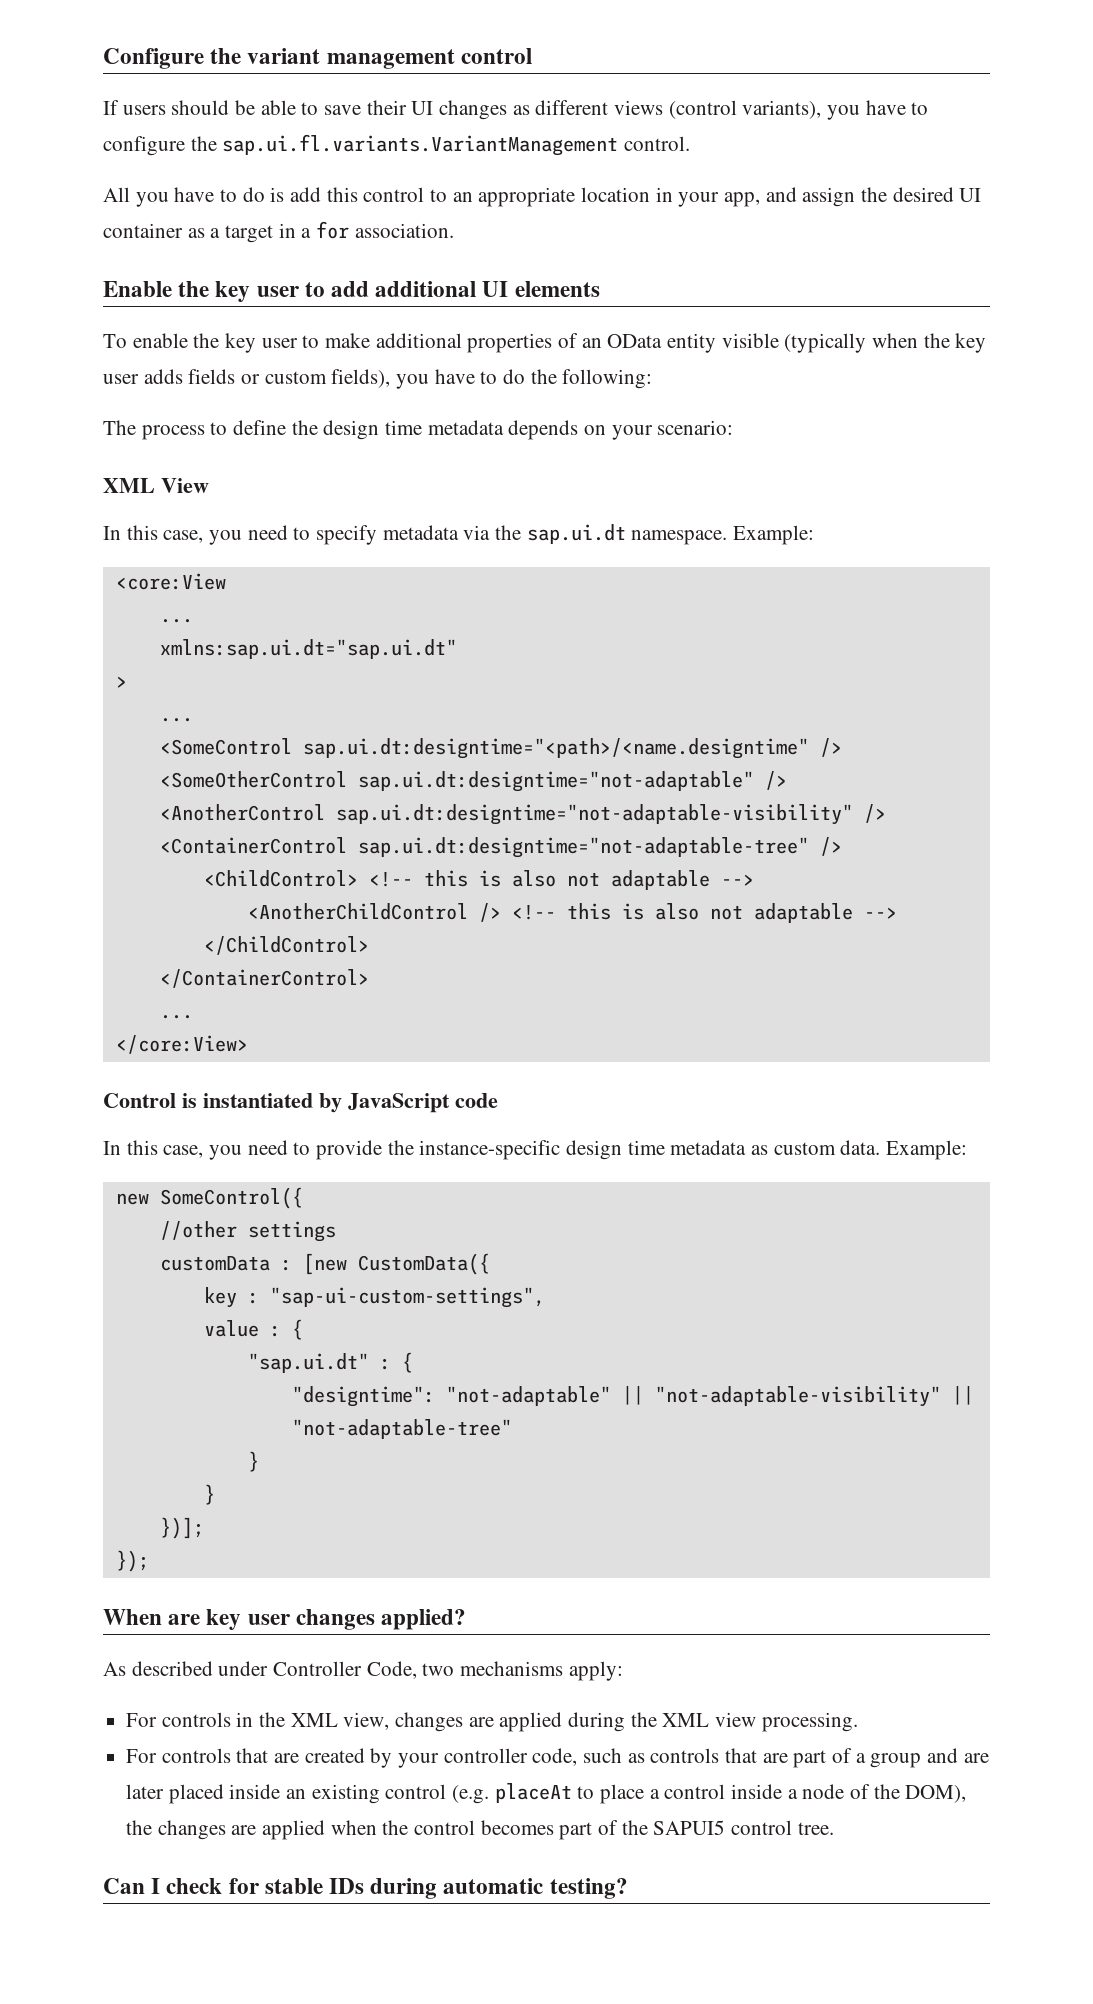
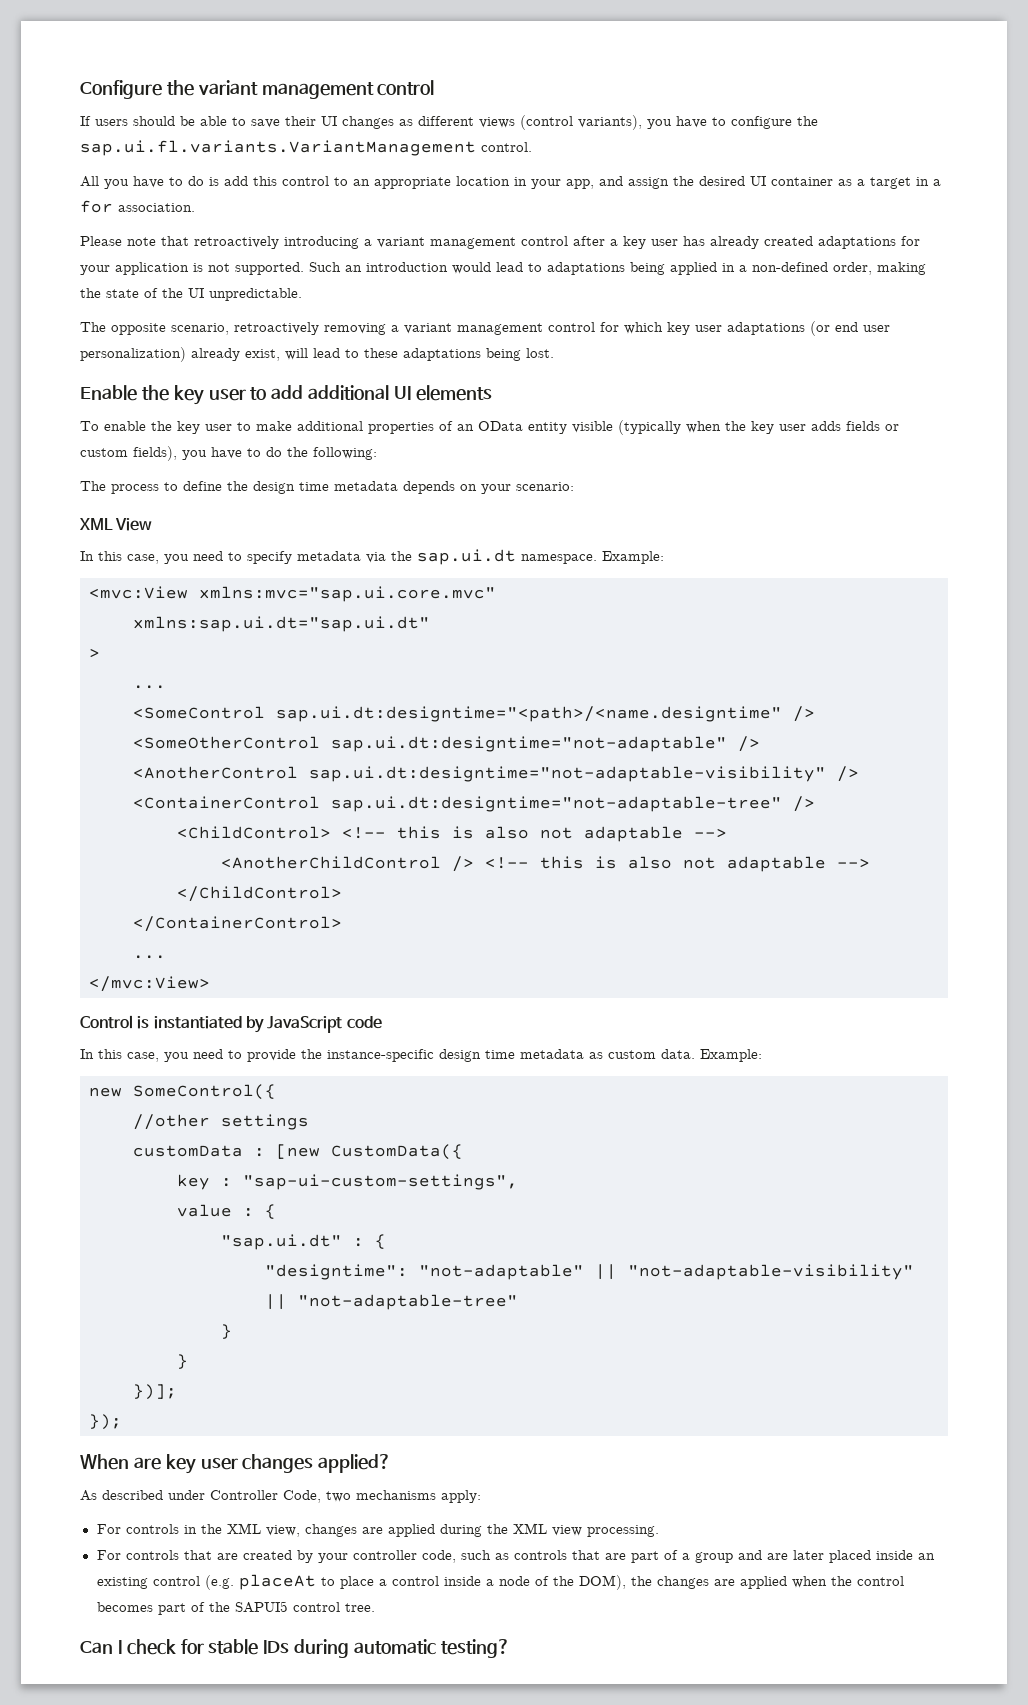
+ Please note that retroactively introducing a variant management control after a key user has already created adaptations for your application is not supported. Such an introduction would lead to adaptations being applied in a non-defined order, making the state of the UI unpredictable.
+ The opposite scenario, retroactively removing a variant management control for which key user adaptations (or end user personalization) already exist, will lead to these adaptations being lost.
- <core:View
- ...
+ <mvc:View xmlns:mvc="sap.ui.core.mvc"
- </core:View>
+ </mvc:View>

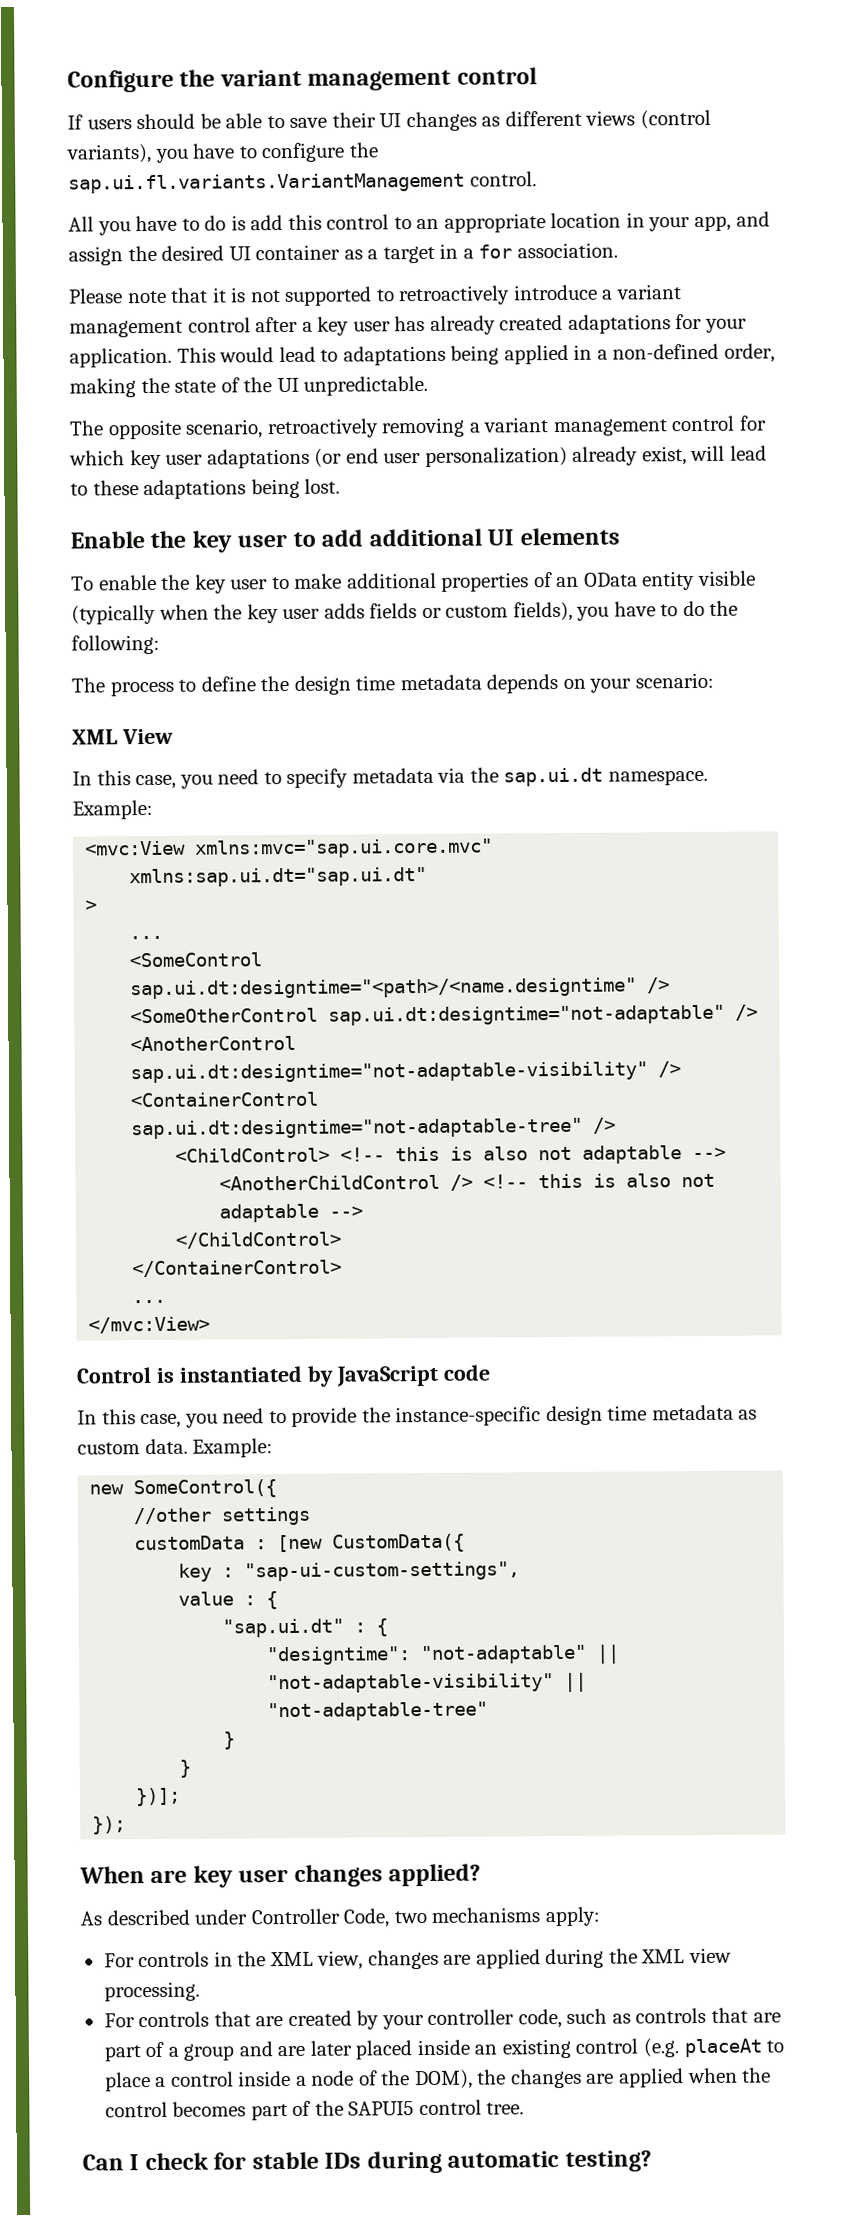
- Please note that retroactively introducing a variant management control after a key user has already created adaptations for your application is not supported. Such an introduction would lead to adaptations being applied in a non-defined order, making the state of the UI unpredictable.
+ Please note that it is not supported to retroactively introduce a variant management control after a key user has already created adaptations for your application. This would lead to adaptations being applied in a non-defined order, making the state of the UI unpredictable.

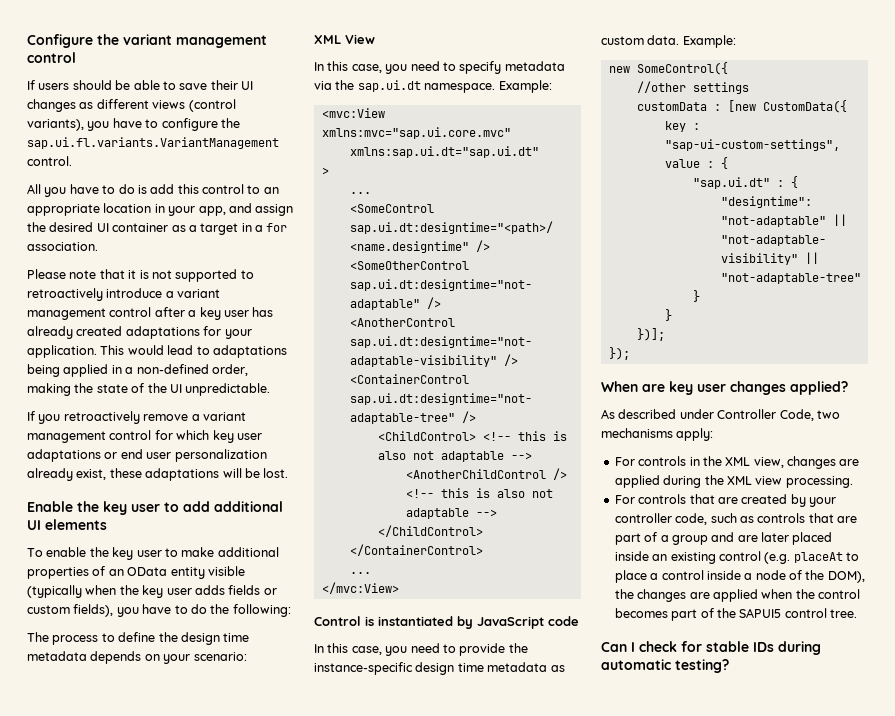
- The opposite scenario, retroactively removing a variant management control for which key user adaptations (or end user personalization) already exist, will lead to these adaptations being lost.
+ If you retroactively remove a variant management control for which key user adaptations or end user personalization already exist, these adaptations will be lost.

